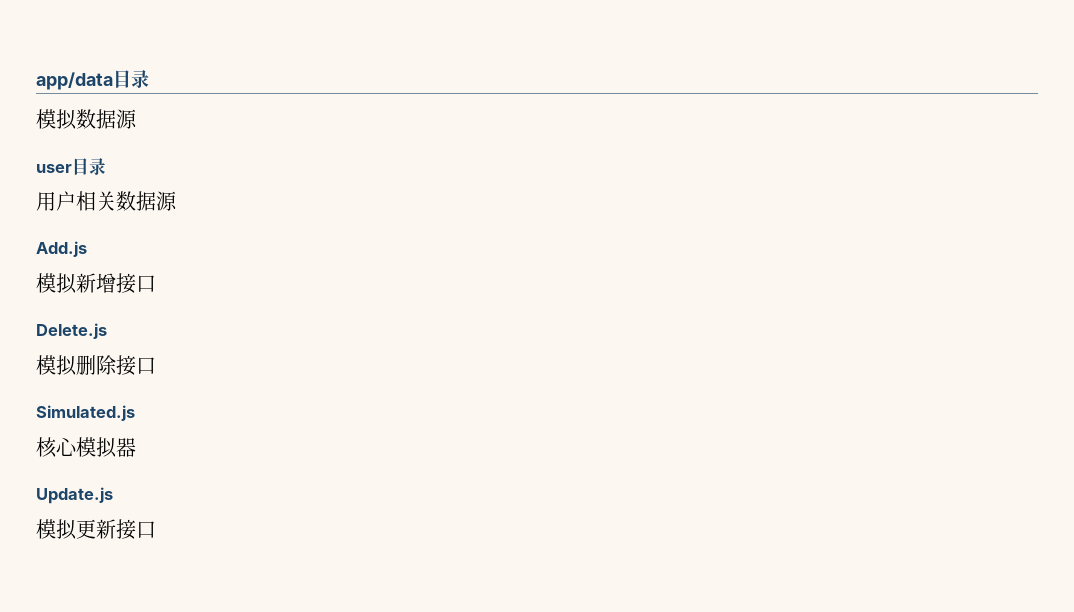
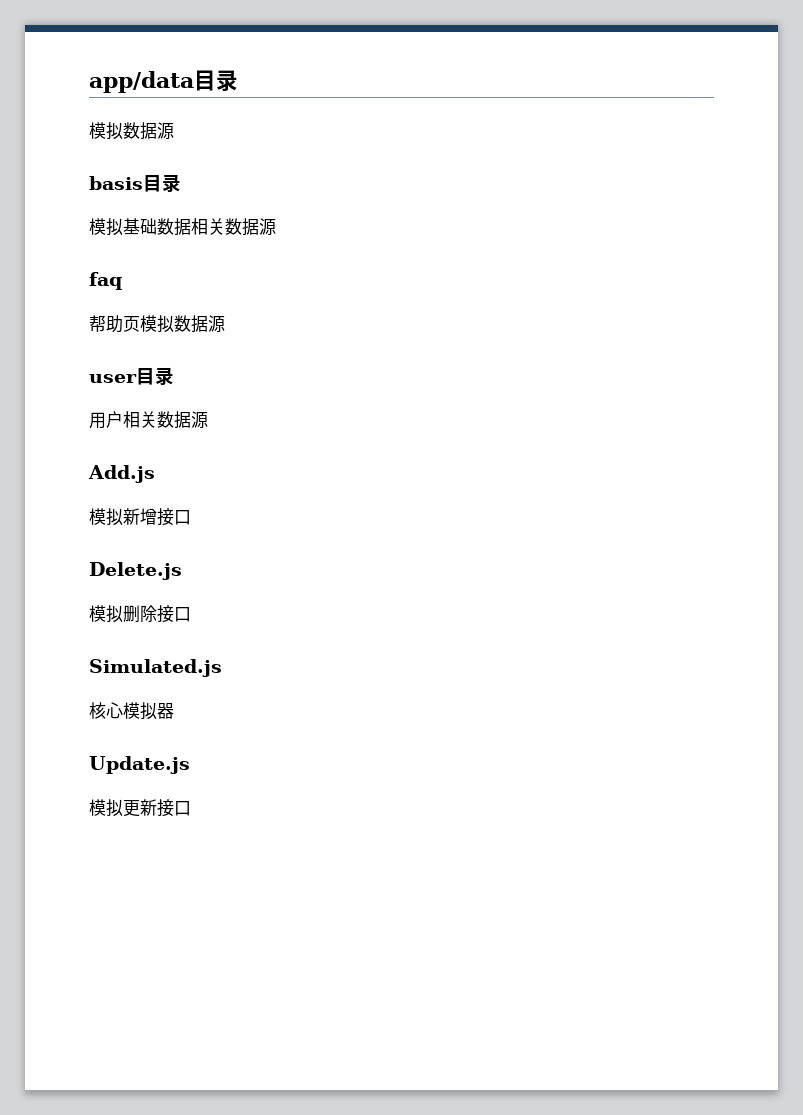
+ basis目录
+ 模拟基础数据相关数据源
+ faq
+ 帮助页模拟数据源

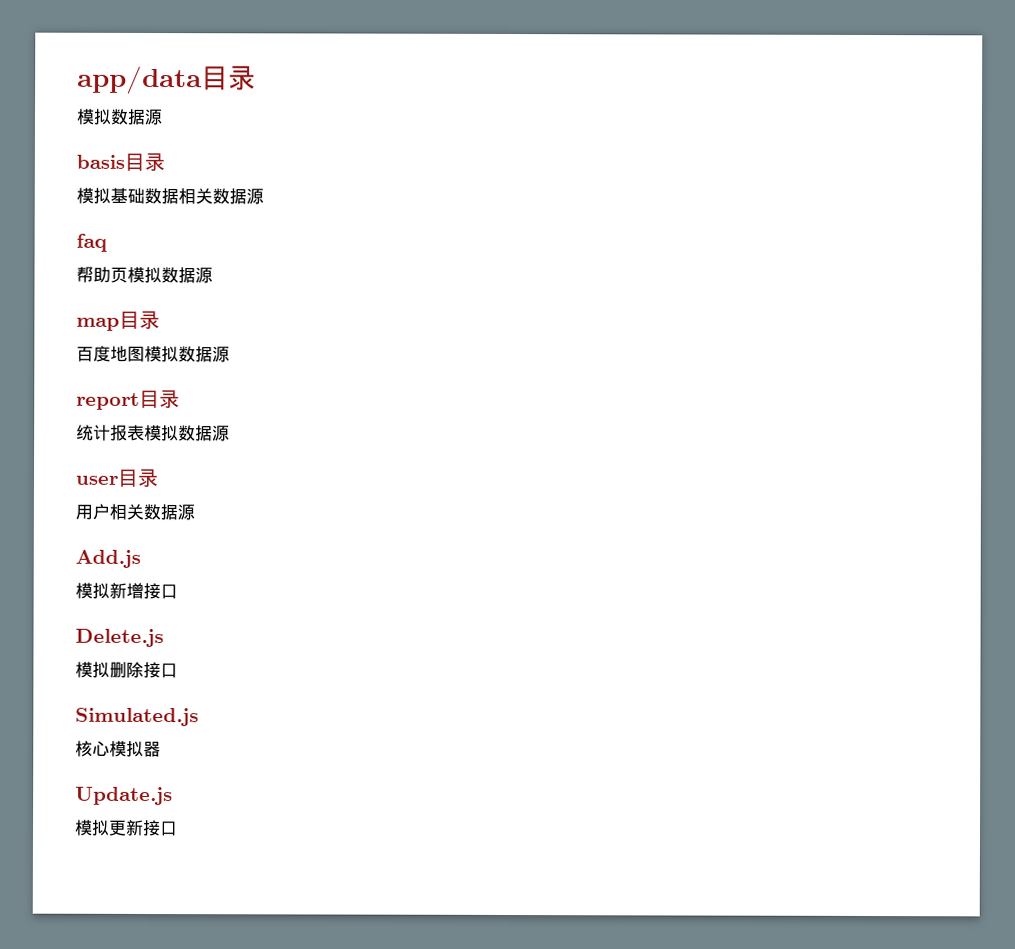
+ map目录
+ 百度地图模拟数据源
+ report目录
+ 统计报表模拟数据源

